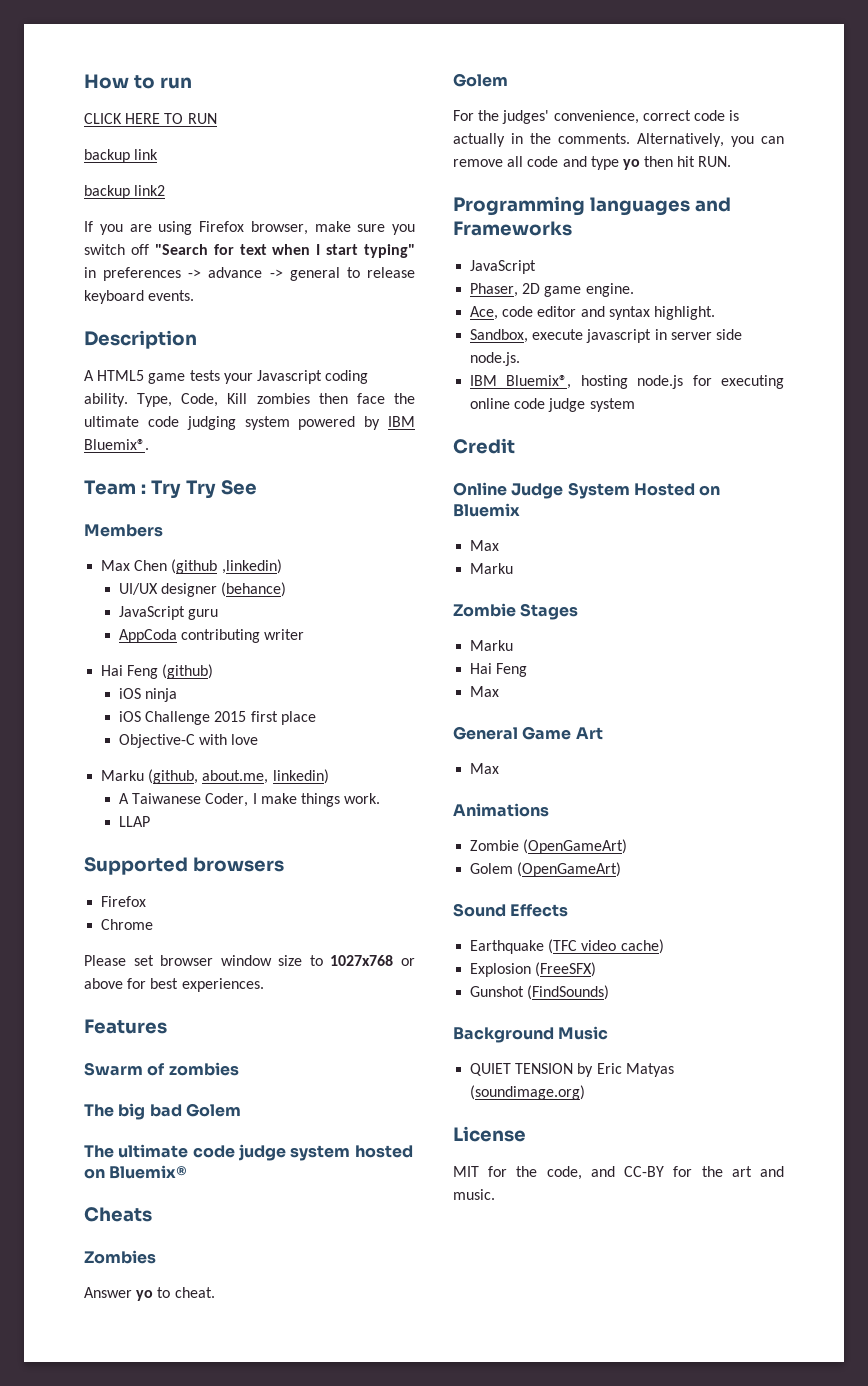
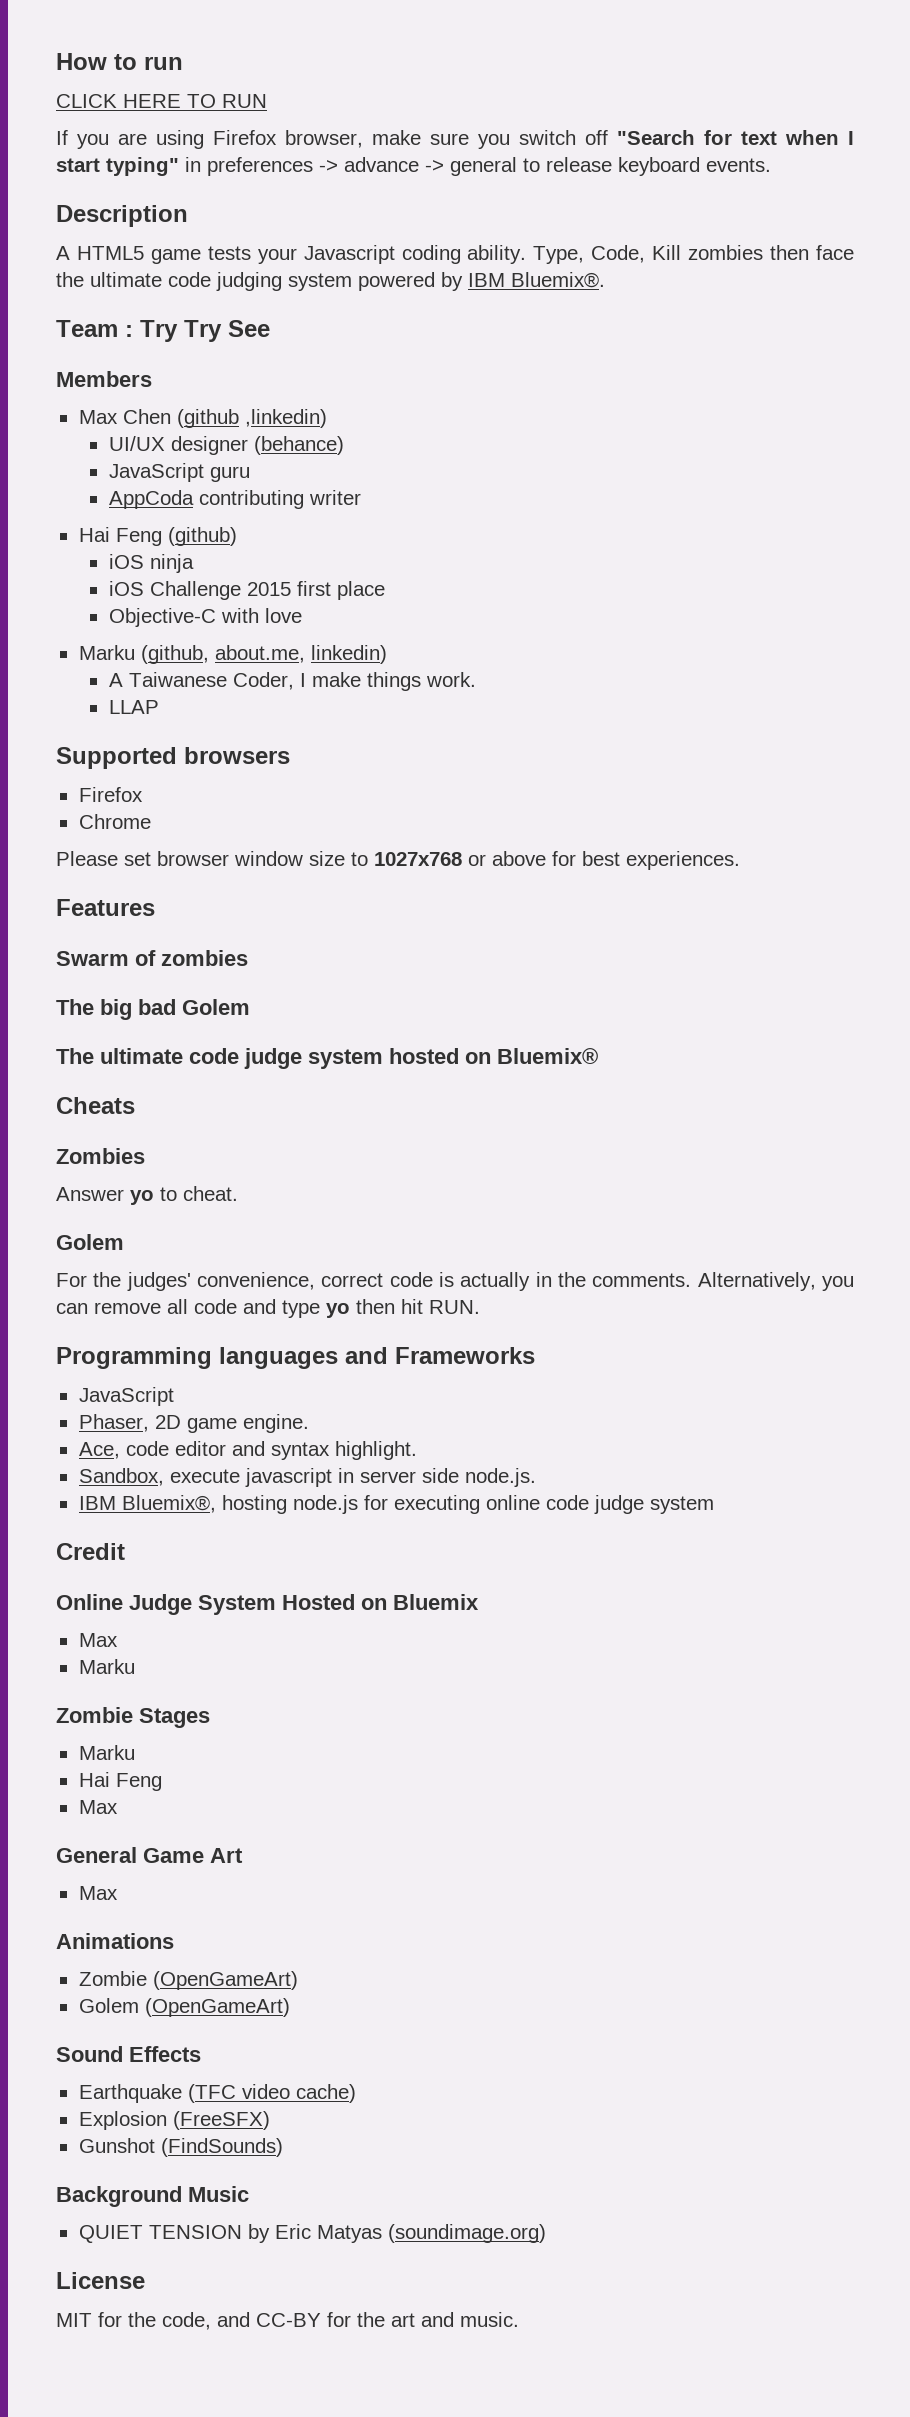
- backup link
- backup link2

